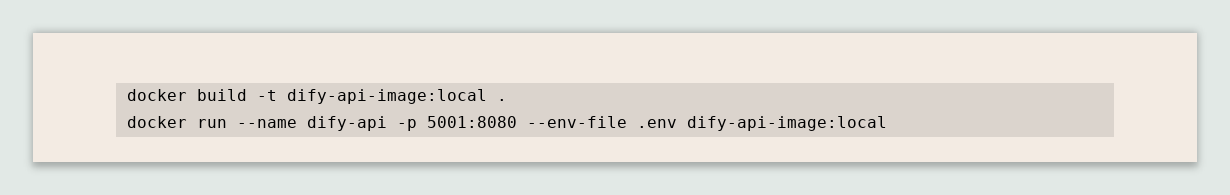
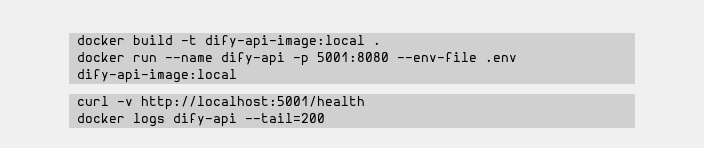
+ curl -v http://localhost:5001/health
+ docker logs dify-api --tail=200

